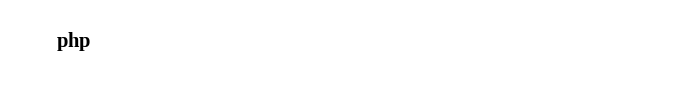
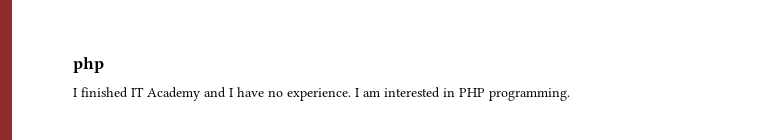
+ I finished IT Academy and I have no experience. I am interested in PHP programming.

